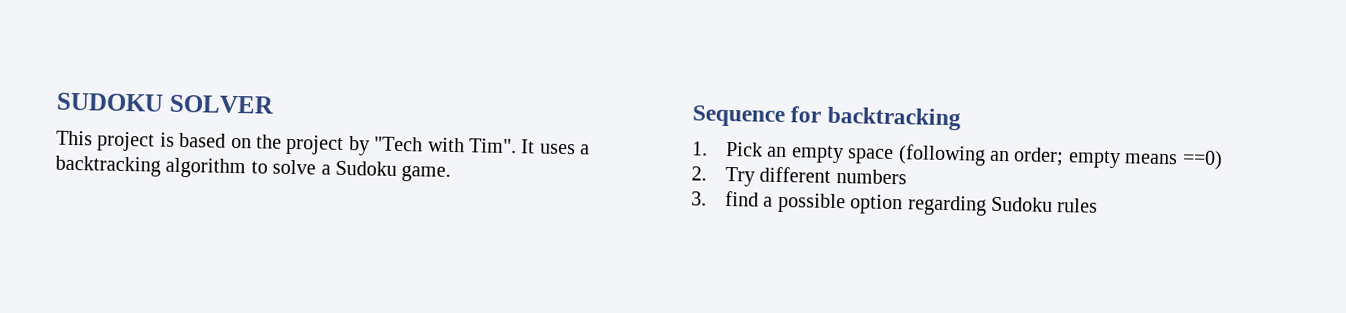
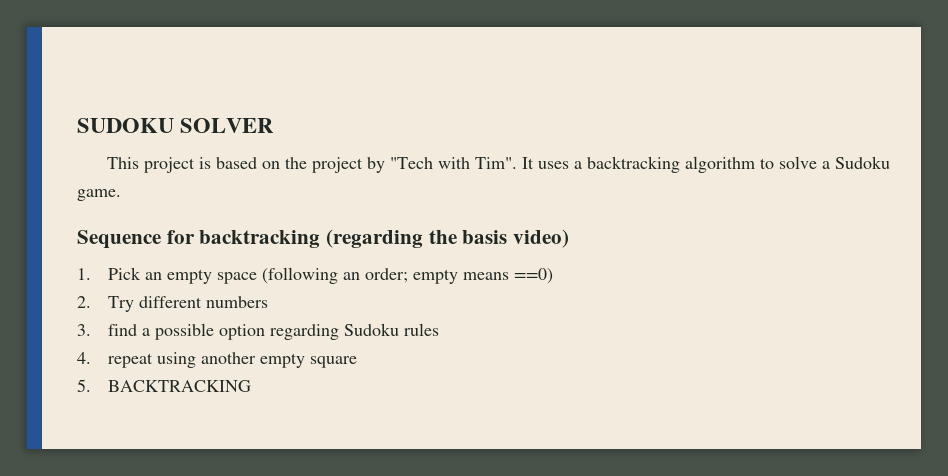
- Sequence for backtracking
+ Sequence for backtracking (regarding the basis video)
+ 4. repeat using another empty square
+ 5. BACKTRACKING

